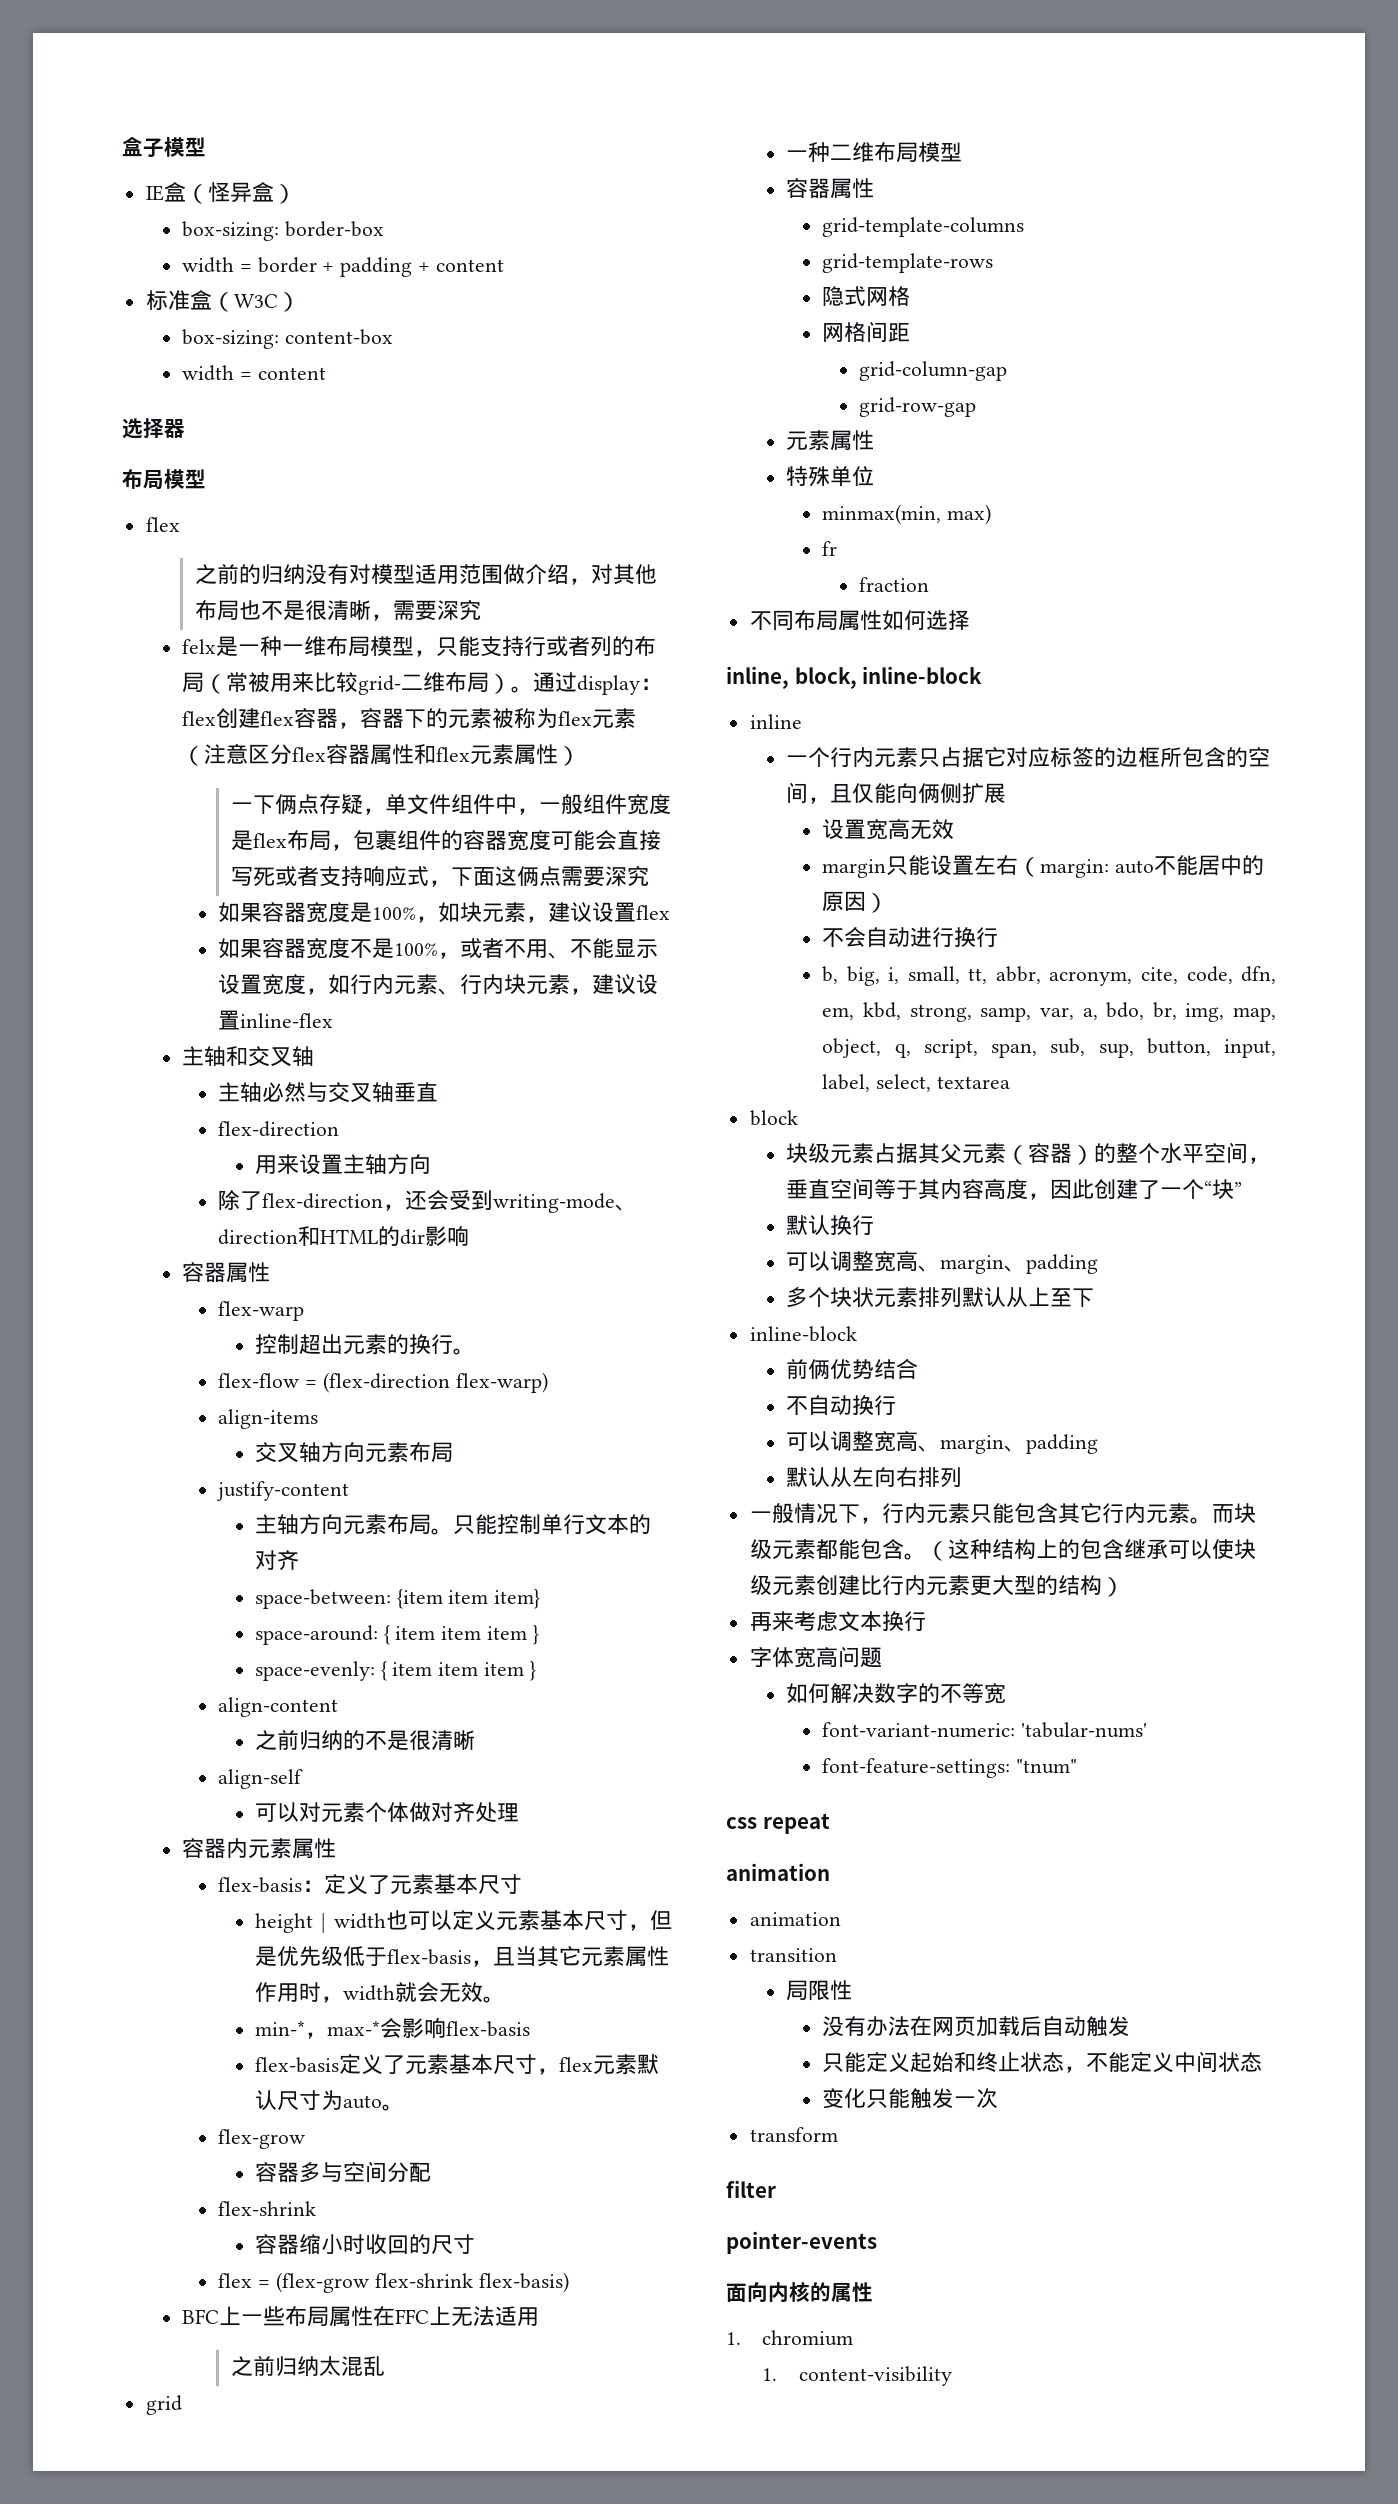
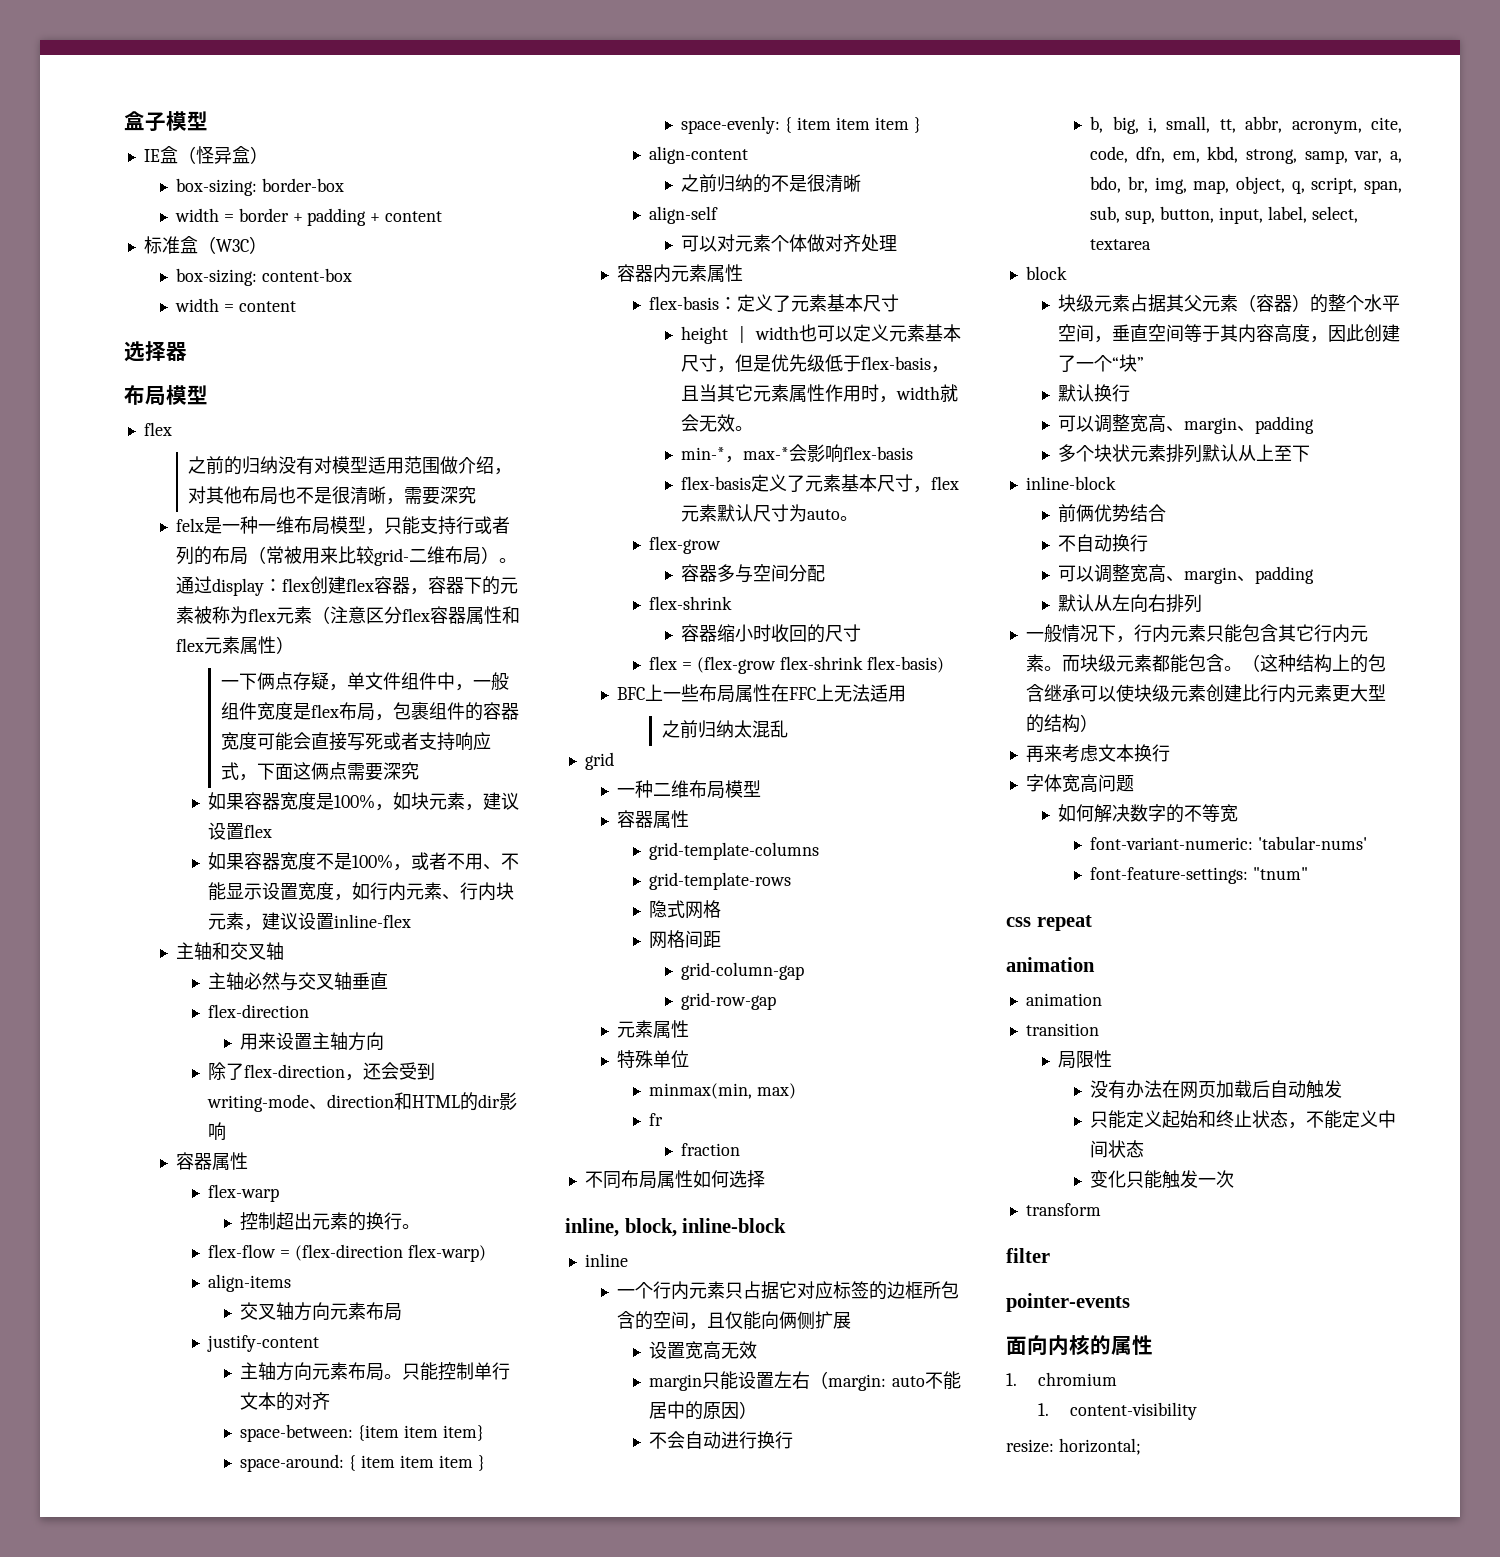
+ resize: horizontal;

